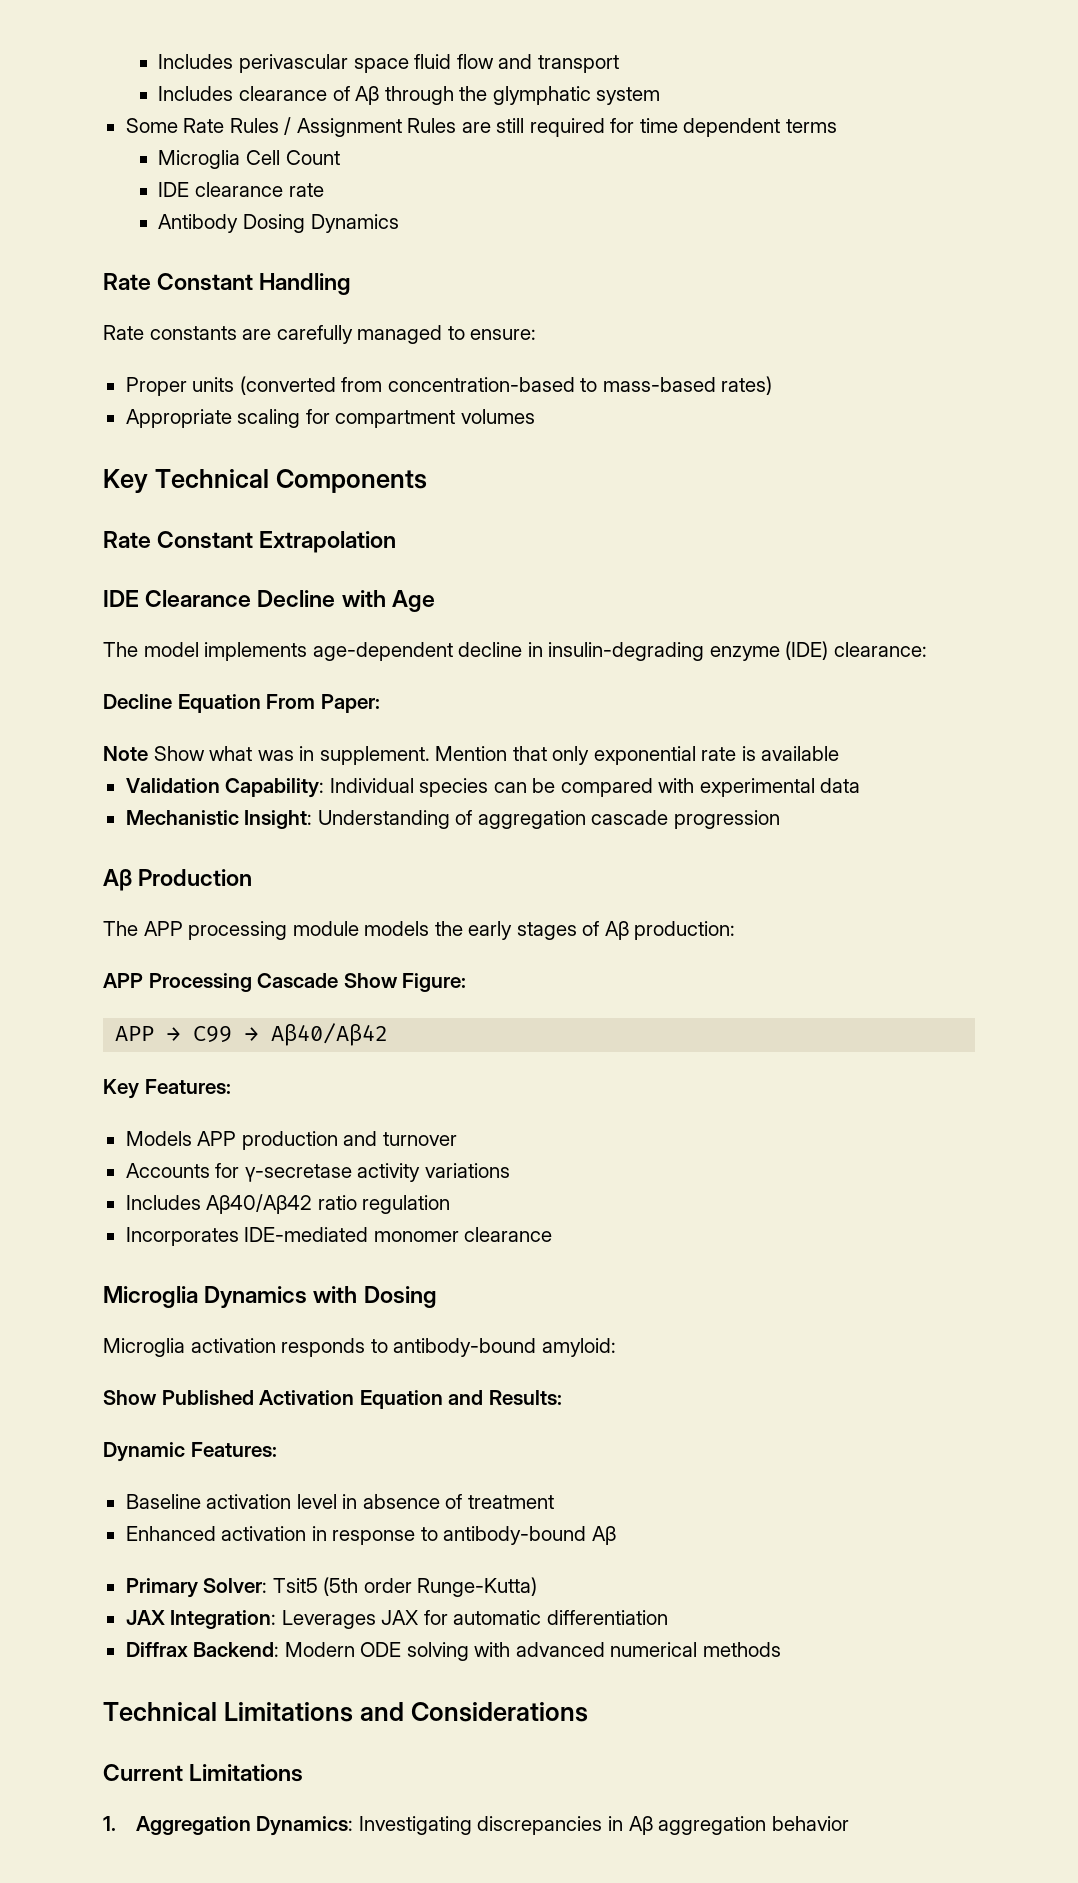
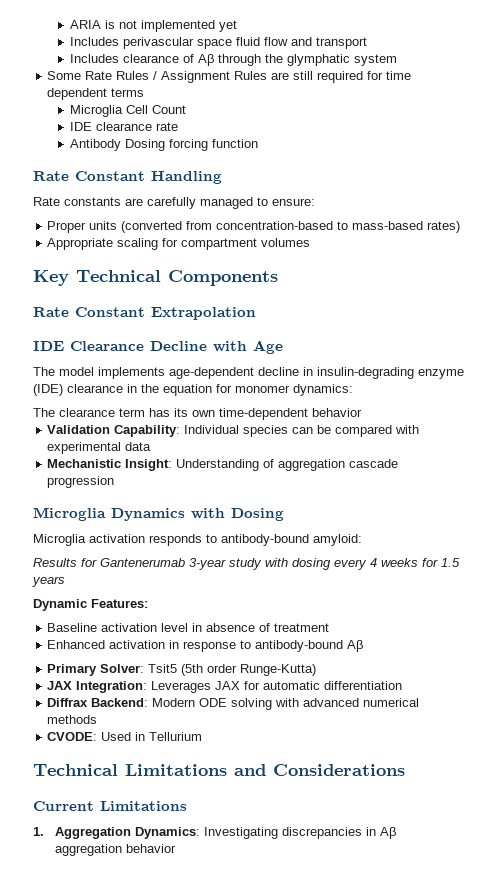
+ ARIA is not implemented yet
- Antibody Dosing Dynamics
+ Antibody Dosing forcing function
- The model implements age-dependent decline in insulin-degrading enzyme (IDE) clearance:
- Decline Equation From Paper:
- Note Show what was in supplement. Mention that only exponential rate is available
+ The model implements age-dependent decline in insulin-degrading enzyme (IDE) clearance in the equation for monomer dynamics:
+ The clearance term has its own time-dependent behavior
- Aβ Production
- The APP processing module models the early stages of Aβ production:
- APP Processing Cascade Show Figure:
- APP → C99 → Aβ40/Aβ42
- Key Features:
- Models APP production and turnover
- Accounts for γ-secretase activity variations
- Includes Aβ40/Aβ42 ratio regulation
- Incorporates IDE-mediated monomer clearance
- Show Published Activation Equation and Results:
+ Results for Gantenerumab 3-year study with dosing every 4 weeks for 1.5 years
+ CVODE: Used in Tellurium

